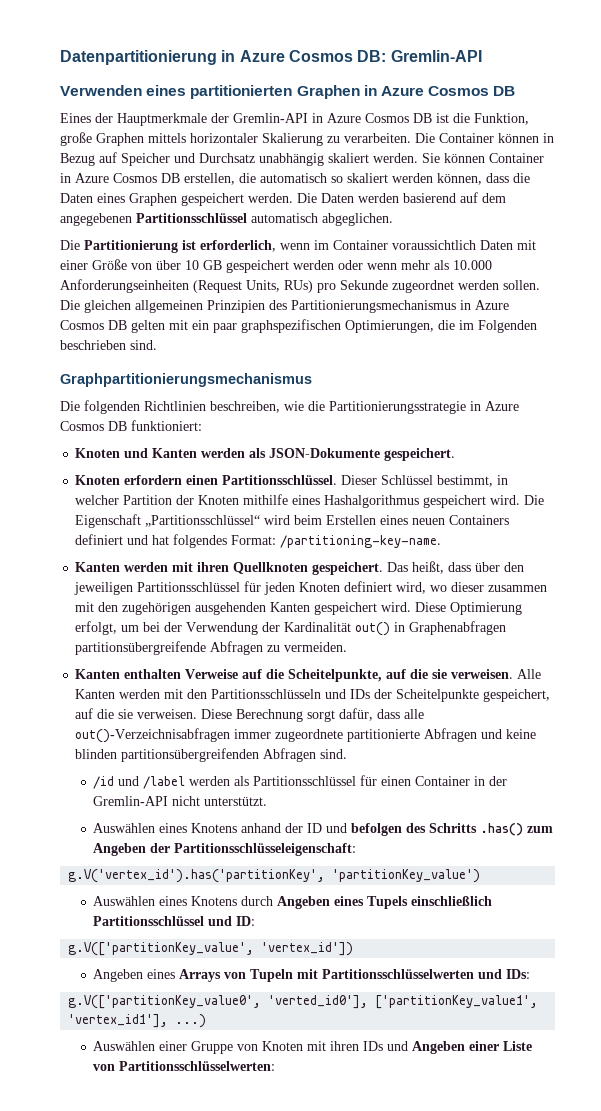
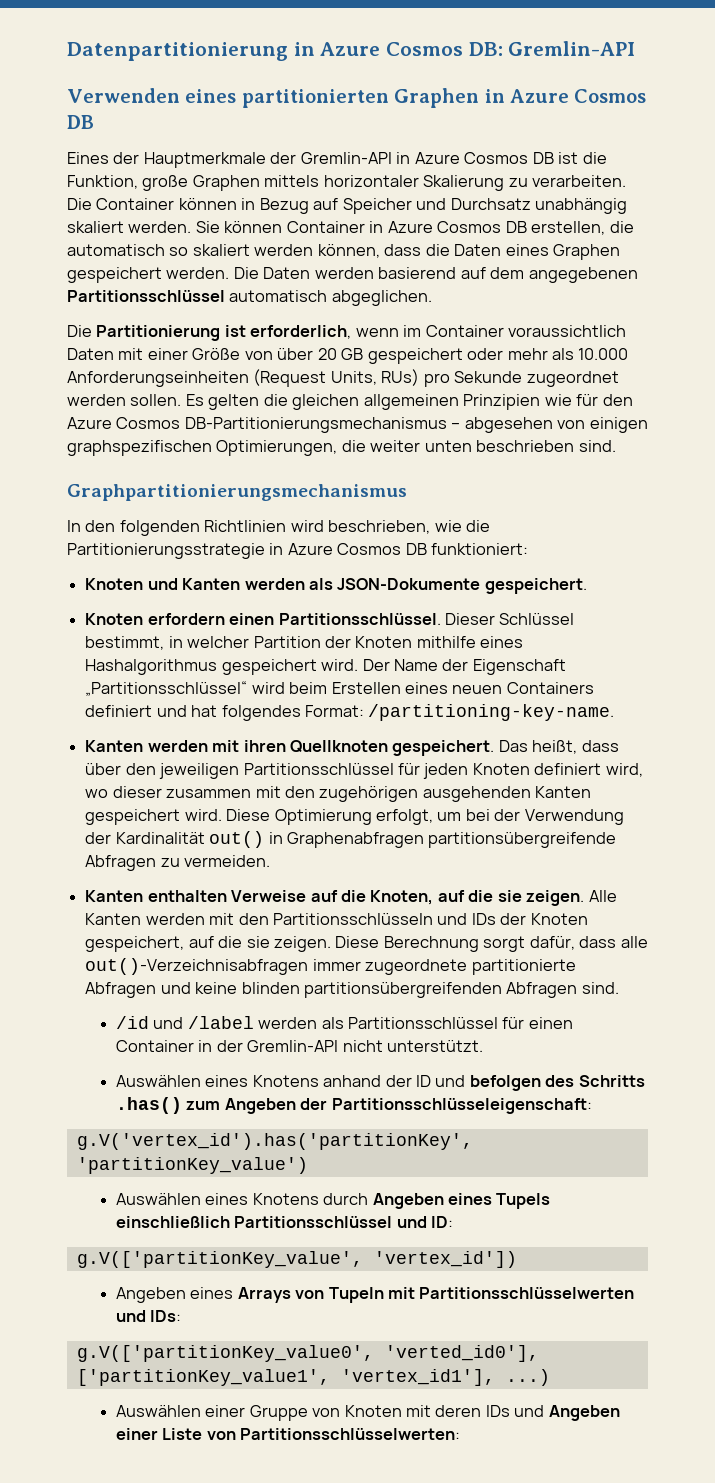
- Die Partitionierung ist erforderlich, wenn im Container voraussichtlich Daten mit einer Größe von über 10 GB gespeichert werden oder wenn mehr als 10.000 Anforderungseinheiten (Request Units, RUs) pro Sekunde zugeordnet werden sollen.
+ Die Partitionierung ist erforderlich, wenn im Container voraussichtlich Daten mit einer Größe von über 20 GB gespeichert oder mehr als 10.000 Anforderungseinheiten (Request Units, RUs) pro Sekunde zugeordnet werden sollen.
- Die gleichen allgemeinen Prinzipien des Partitionierungsmechanismus in Azure Cosmos DB gelten mit ein paar graphspezifischen Optimierungen, die im Folgenden beschrieben sind.
+ Es gelten die gleichen allgemeinen Prinzipien wie für den Azure Cosmos DB-Partitionierungsmechanismus – abgesehen von einigen graphspezifischen Optimierungen, die weiter unten beschrieben sind.
- Die folgenden Richtlinien beschreiben, wie die Partitionierungsstrategie in Azure Cosmos DB funktioniert:
+ In den folgenden Richtlinien wird beschrieben, wie die Partitionierungsstrategie in Azure Cosmos DB funktioniert:
- Die Eigenschaft „Partitionsschlüssel“ wird beim Erstellen eines neuen Containers definiert und hat folgendes Format: /partitioning-key-name.
+ Der Name der Eigenschaft „Partitionsschlüssel“ wird beim Erstellen eines neuen Containers definiert und hat folgendes Format: /partitioning-key-name.
- Kanten enthalten Verweise auf die Scheitelpunkte, auf die sie verweisen.
+ Kanten enthalten Verweise auf die Knoten, auf die sie zeigen.
- Alle Kanten werden mit den Partitionsschlüsseln und IDs der Scheitelpunkte gespeichert, auf die sie verweisen.
+ Alle Kanten werden mit den Partitionsschlüsseln und IDs der Knoten gespeichert, auf die sie zeigen.
- Auswählen einer Gruppe von Knoten mit ihren IDs und Angeben einer Liste von Partitionsschlüsselwerten:
+ Auswählen einer Gruppe von Knoten mit deren IDs und Angeben einer Liste von Partitionsschlüsselwerten:

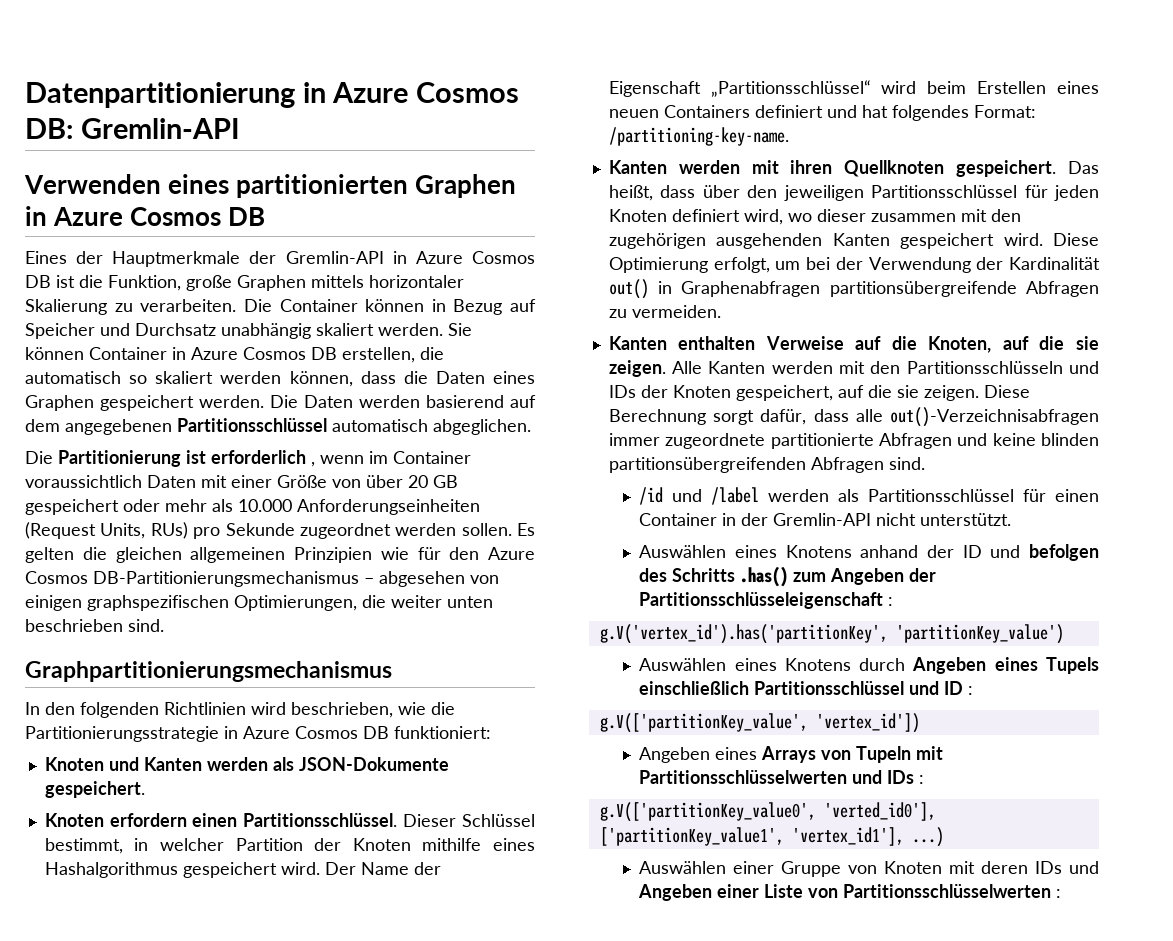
- Die Partitionierung ist erforderlich, wenn im Container voraussichtlich Daten mit einer Größe von über 20 GB gespeichert oder mehr als 10.000 Anforderungseinheiten (Request Units, RUs) pro Sekunde zugeordnet werden sollen.
+ Die Partitionierung ist erforderlich , wenn im Container voraussichtlich Daten mit einer Größe von über 20 GB gespeichert oder mehr als 10.000 Anforderungseinheiten (Request Units, RUs) pro Sekunde zugeordnet werden sollen.
- Auswählen eines Knotens anhand der ID und befolgen des Schritts .has() zum Angeben der Partitionsschlüsseleigenschaft:
+ Auswählen eines Knotens anhand der ID und befolgen des Schritts .has() zum Angeben der Partitionsschlüsseleigenschaft :
- Auswählen eines Knotens durch Angeben eines Tupels einschließlich Partitionsschlüssel und ID:
+ Auswählen eines Knotens durch Angeben eines Tupels einschließlich Partitionsschlüssel und ID :
- Angeben eines Arrays von Tupeln mit Partitionsschlüsselwerten und IDs:
+ Angeben eines Arrays von Tupeln mit Partitionsschlüsselwerten und IDs :
- Auswählen einer Gruppe von Knoten mit deren IDs und Angeben einer Liste von Partitionsschlüsselwerten:
+ Auswählen einer Gruppe von Knoten mit deren IDs und Angeben einer Liste von Partitionsschlüsselwerten :

